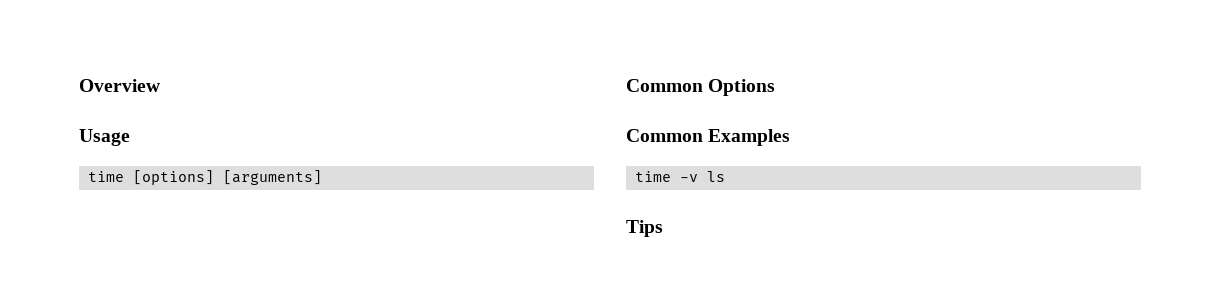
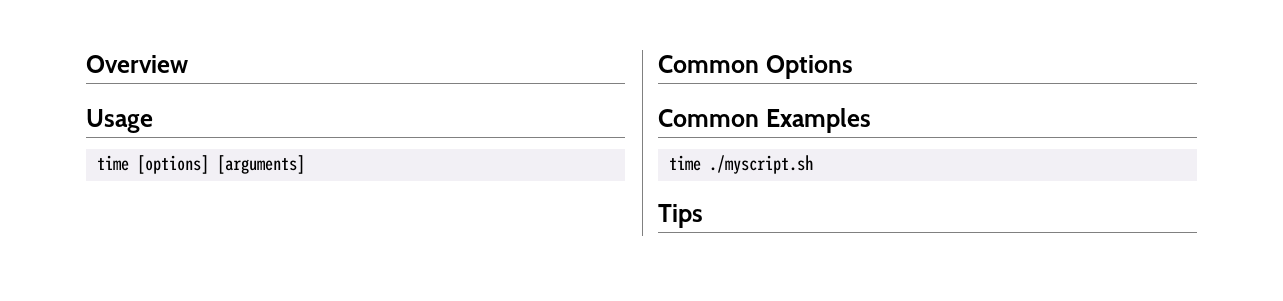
- time -v ls
+ time ./myscript.sh

